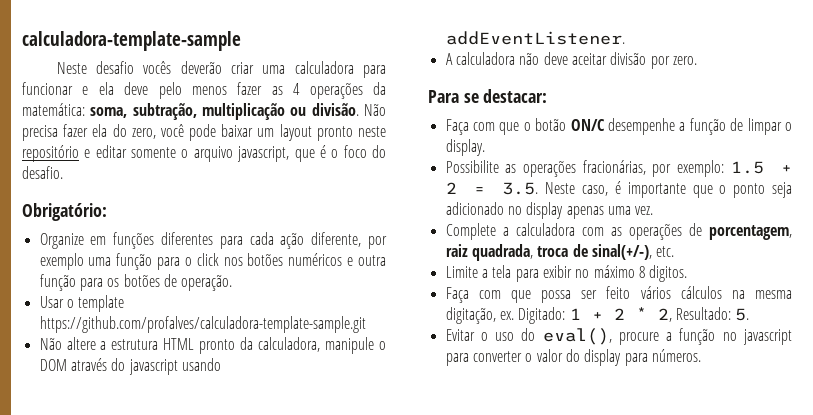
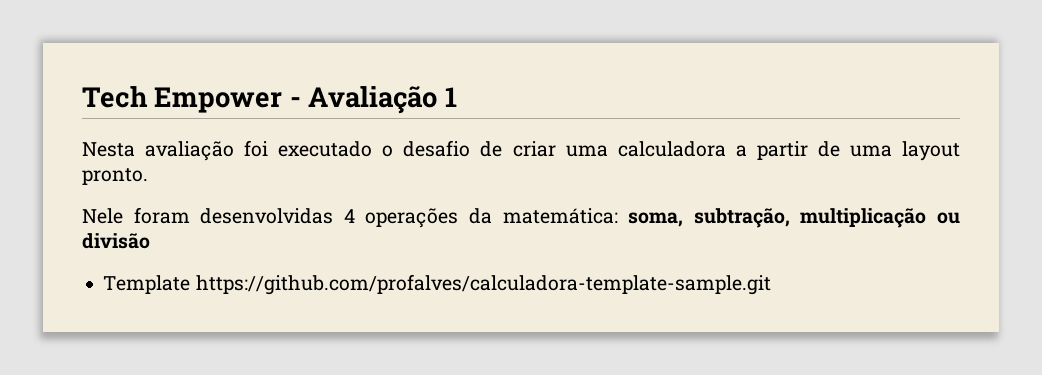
- calculadora-template-sample
- Neste desafio vocês deverão criar uma calculadora para funcionar e ela deve pelo menos fazer as 4 operações da matemática: soma, subtração, multiplicação ou divisão. Não precisa fazer ela do zero, você pode baixar um layout pronto neste repositório e editar somente o arquivo javascript, que é o foco do desafio.
- Obrigatório:
- Organize em funções diferentes para cada ação diferente, por exemplo uma função para o click nos botões numéricos e outra função para os botões de operação.
- Usar o template https://github.com/profalves/calculadora-template-sample.git
- Não altere a estrutura HTML pronto da calculadora, manipule o DOM através do javascript usando addEventListener.
- A calculadora não deve aceitar divisão por zero.
- Para se destacar:
- Faça com que o botão ON/C desempenhe a função de limpar o display.
- Possibilite as operações fracionárias, por exemplo: 1.5 + 2 = 3.5. Neste caso, é importante que o ponto seja adicionado no display apenas uma vez.
- Complete a calculadora com as operações de porcentagem, raiz quadrada, troca de sinal(+/-), etc.
- Limite a tela para exibir no máximo 8 digitos.
- Faça com que possa ser feito vários cálculos na mesma digitação, ex. Digitado: 1 + 2 * 2, Resultado: 5.
- Evitar o uso do eval(), procure a função no javascript para converter o valor do display para números.
+ Tech Empower - Avaliação 1
+ Nesta avaliação foi executado o desafio de criar uma calculadora a partir de uma layout pronto.
+ Nele foram desenvolvidas 4 operações da matemática: soma, subtração, multiplicação ou divisão
+ Template https://github.com/profalves/calculadora-template-sample.git

